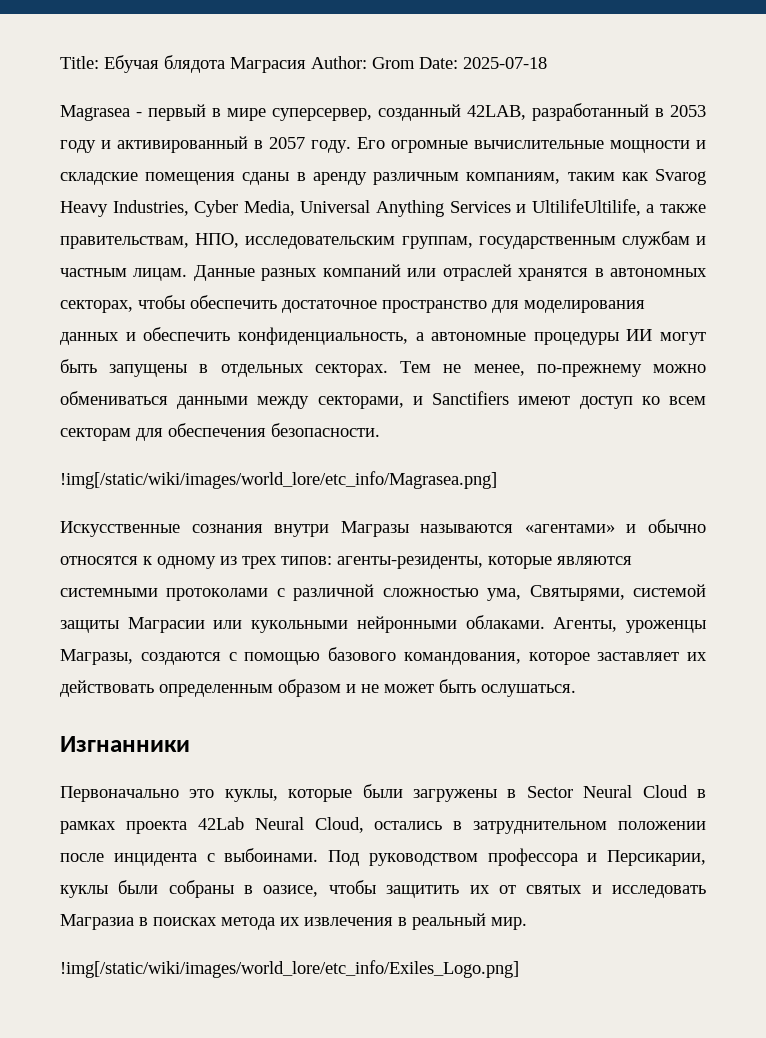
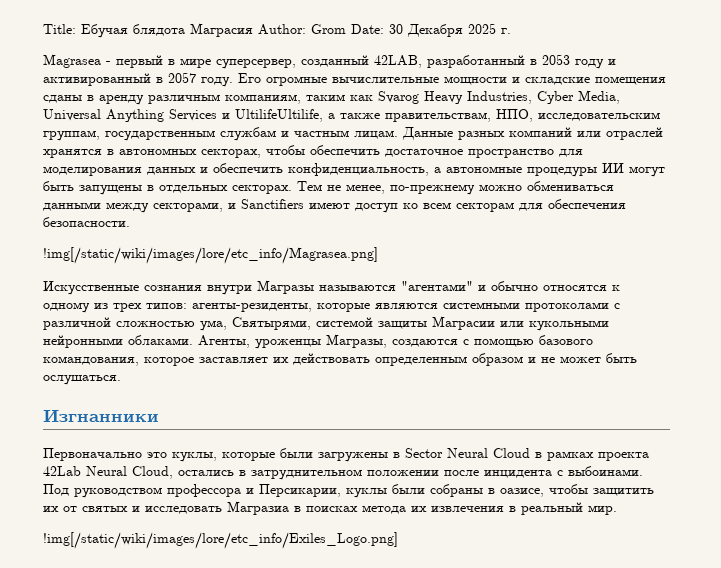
- Title: Ебучая блядота Маграсия Author: Grom Date: 2025-07-18
+ Title: Ебучая блядота Маграсия Author: Grom Date: 30 Декабря 2025 г.
- !img[/static/wiki/images/world_lore/etc_info/Magrasea.png]
+ !img[/static/wiki/images/lore/etc_info/Magrasea.png]
- Искусственные сознания внутри Магразы называются «агентами» и обычно относятся к одному из трех типов: агенты-резиденты, которые являются системными протоколами с различной сложностью ума, Святырями, системой защиты Маграсии или кукольными нейронными облаками.
+ Искусственные сознания внутри Магразы называются "агентами" и обычно относятся к одному из трех типов: агенты-резиденты, которые являются системными протоколами с различной сложностью ума, Святырями, системой защиты Маграсии или кукольными нейронными облаками.
- !img[/static/wiki/images/world_lore/etc_info/Exiles_Logo.png]
+ !img[/static/wiki/images/lore/etc_info/Exiles_Logo.png]

